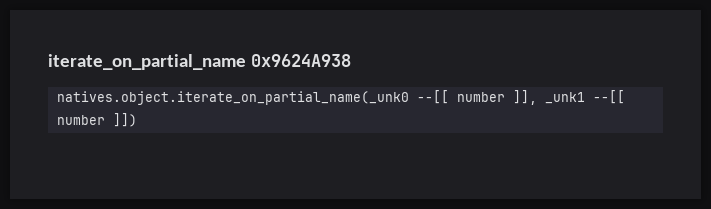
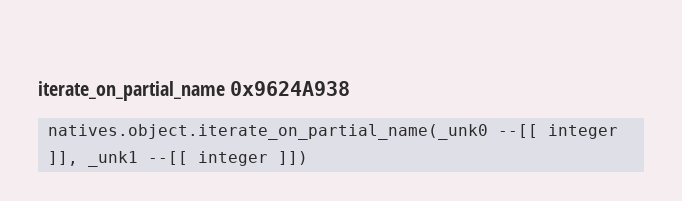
- natives.object.iterate_on_partial_name(_unk0 --[[ number ]], _unk1 --[[ number ]])
+ natives.object.iterate_on_partial_name(_unk0 --[[ integer ]], _unk1 --[[ integer ]])

